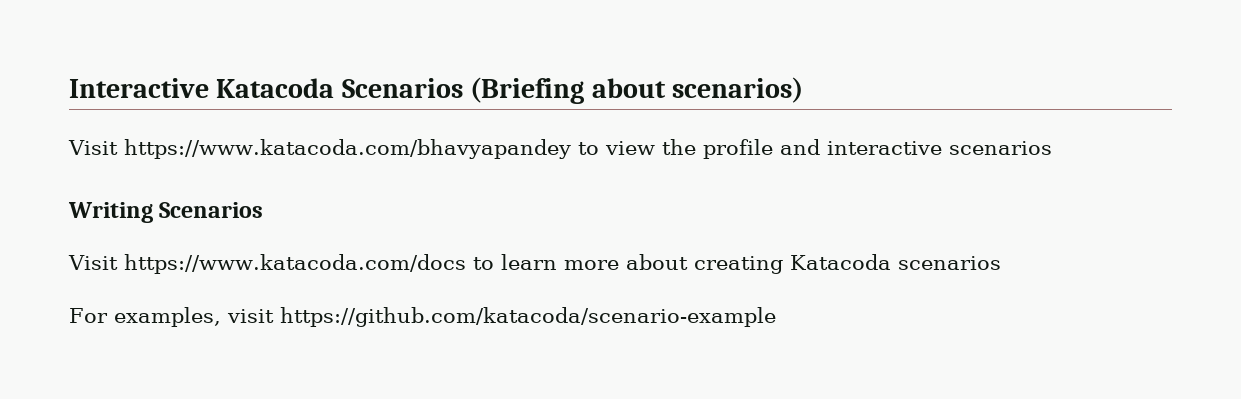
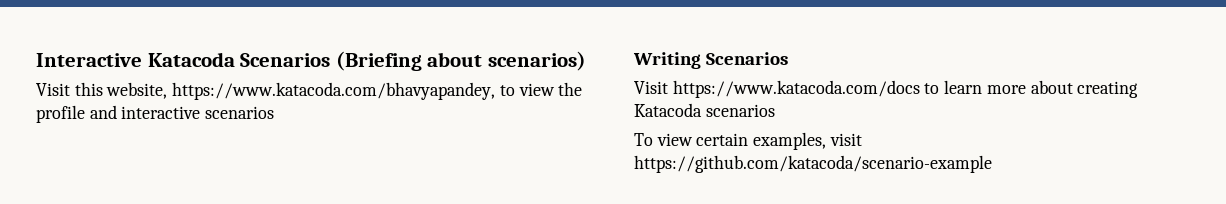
- Visit https://www.katacoda.com/bhavyapandey to view the profile and interactive scenarios
+ Visit this website, https://www.katacoda.com/bhavyapandey, to view the profile and interactive scenarios
- For examples, visit https://github.com/katacoda/scenario-example
+ To view certain examples, visit https://github.com/katacoda/scenario-example

